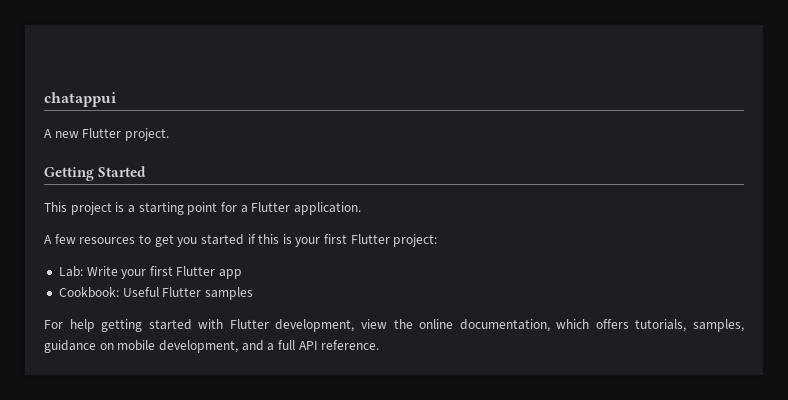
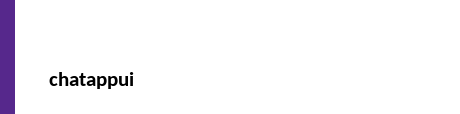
- A new Flutter project.
- Getting Started
- This project is a starting point for a Flutter application.
- A few resources to get you started if this is your first Flutter project:
- Lab: Write your first Flutter app
- Cookbook: Useful Flutter samples
- For help getting started with Flutter development, view the online documentation, which offers tutorials, samples, guidance on mobile development, and a full API reference.

